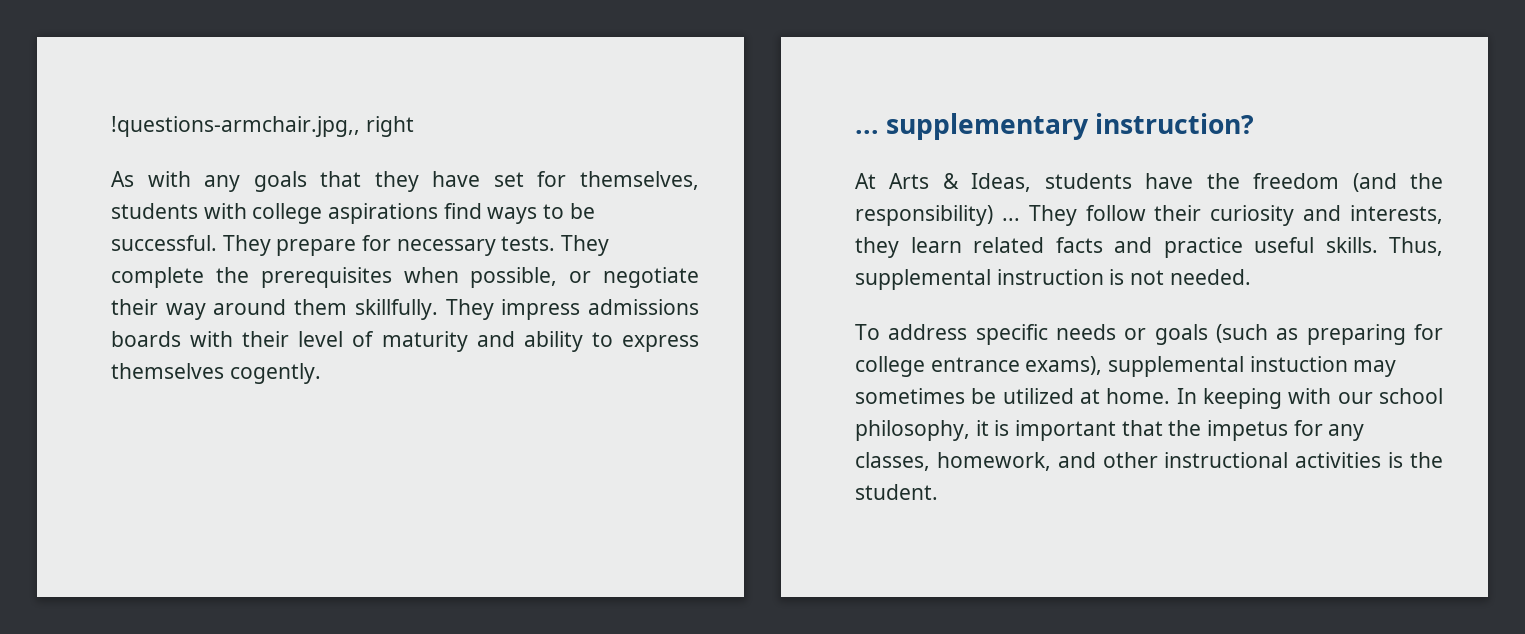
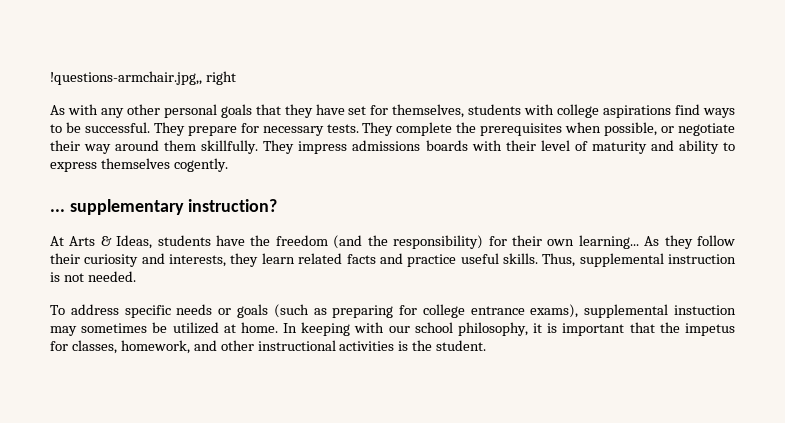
- As with any goals that they have set for themselves, students with college aspirations find ways to be successful.
+ As with any other personal goals that they have set for themselves, students with college aspirations find ways to be successful.
- At Arts & Ideas, students have the freedom (and the responsibility) ... They follow their curiosity and interests, they learn related facts and practice useful skills.
+ At Arts & Ideas, students have the freedom (and the responsibility) for their own learning... As they follow their curiosity and interests, they learn related facts and practice useful skills.
- In keeping with our school philosophy, it is important that the impetus for any classes, homework, and other instructional activities is the student.
+ In keeping with our school philosophy, it is important that the impetus for classes, homework, and other instructional activities is the student.

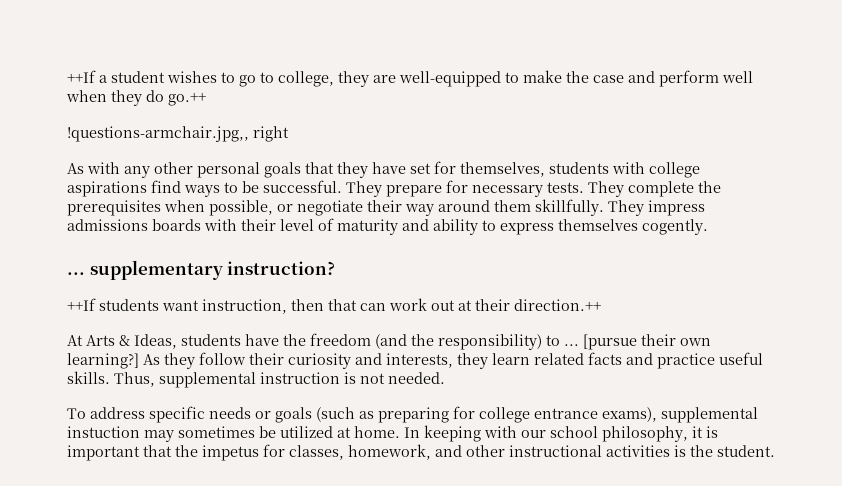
+ ++If a student wishes to go to college, they are well-equipped to make the case and perform well when they do go.++
+ ++If students want instruction, then that can work out at their direction.++
- At Arts & Ideas, students have the freedom (and the responsibility) for their own learning...
+ At Arts & Ideas, students have the freedom (and the responsibility) to ... [pursue their own learning?]

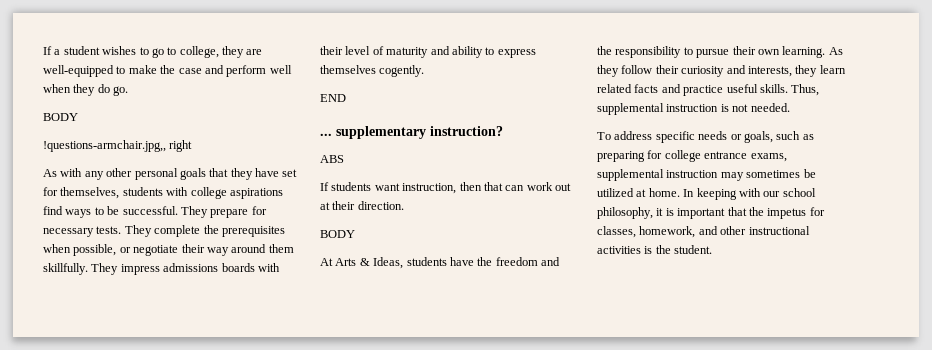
- ++If a student wishes to go to college, they are well-equipped to make the case and perform well when they do go.++
+ If a student wishes to go to college, they are well-equipped to make the case and perform well when they do go.
+ BODY
+ END
- ++If students want instruction, then that can work out at their direction.++
+ ABS
+ If students want instruction, then that can work out at their direction.
+ BODY
- At Arts & Ideas, students have the freedom (and the responsibility) to ... [pursue their own learning?]
+ At Arts & Ideas, students have the freedom and the responsibility to pursue their own learning.
- To address specific needs or goals (such as preparing for college entrance exams), supplemental instuction may sometimes be utilized at home.
+ To address specific needs or goals, such as preparing for college entrance exams, supplemental instruction may sometimes be utilized at home.

